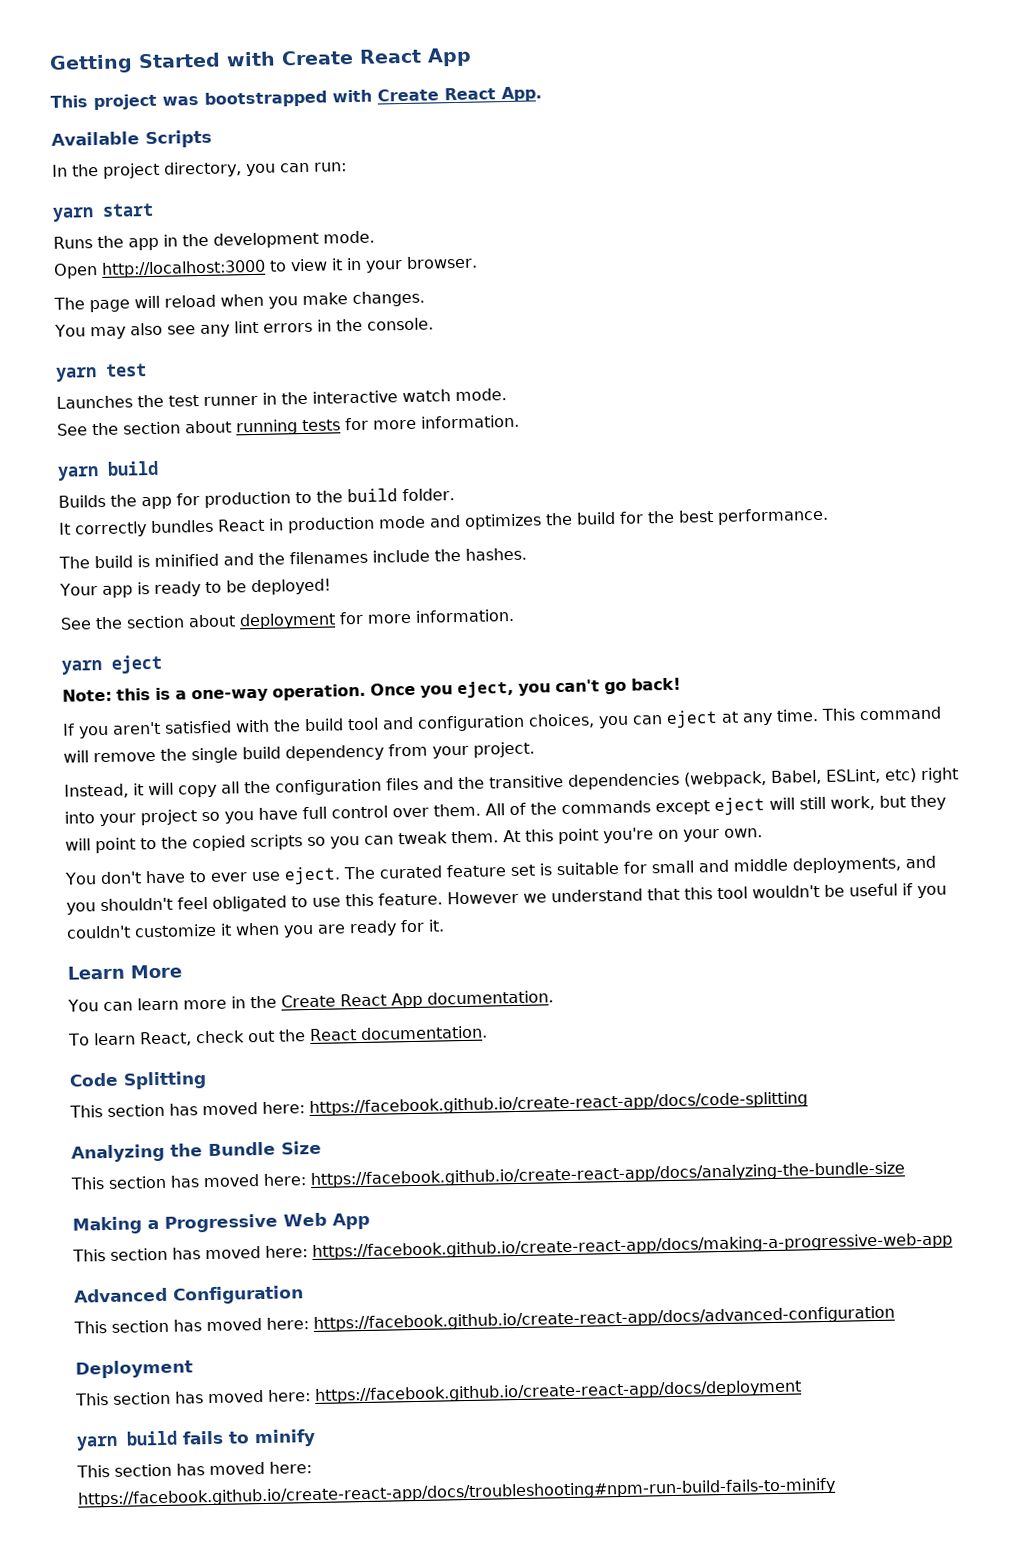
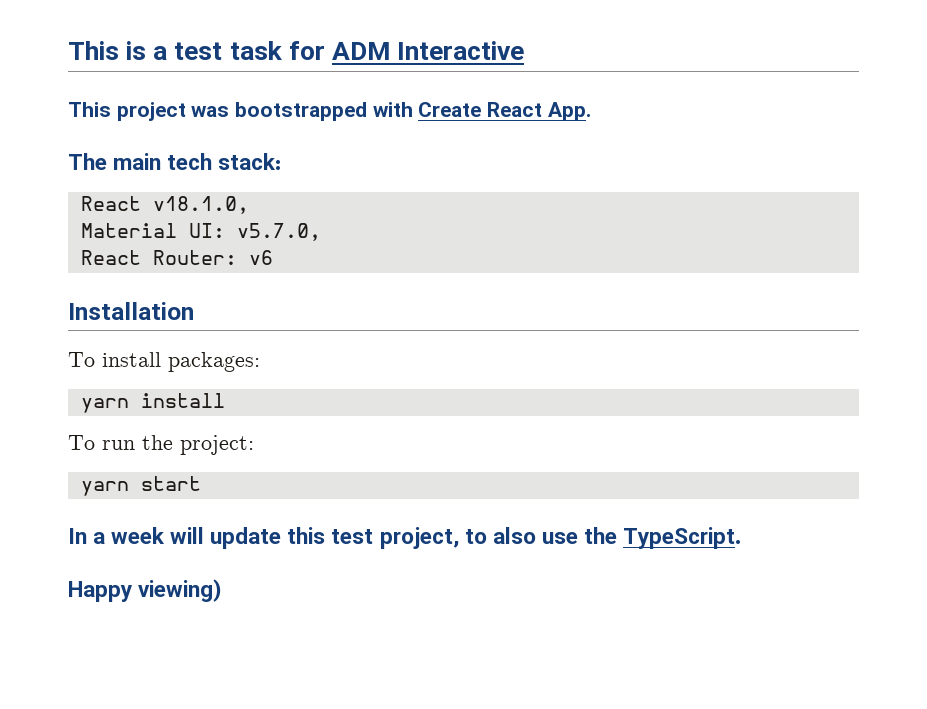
- Getting Started with Create React App
+ This is a test task for ADM Interactive
- Available Scripts
- In the project directory, you can run:
+ The main tech stack:
+ React v18.1.0,
+ Material UI: v5.7.0,
+ React Router: v6
+ Installation
+ To install packages:
+ yarn install
+ To run the project:
  yarn start
- Runs the app in the development mode.
- Open http://localhost:3000 to view it in your browser.
- The page will reload when you make changes.
- You may also see any lint errors in the console.
- yarn test
- Launches the test runner in the interactive watch mode.
- See the section about running tests for more information.
- yarn build
- Builds the app for production to the build folder.
- It correctly bundles React in production mode and optimizes the build for the best performance.
- The build is minified and the filenames include the hashes.
- Your app is ready to be deployed!
- See the section about deployment for more information.
- yarn eject
- Note: this is a one-way operation. Once you eject, you can't go back!
- If you aren't satisfied with the build tool and configuration choices, you can eject at any time. This command will remove the single build dependency from your project.
- Instead, it will copy all the configuration files and the transitive dependencies (webpack, Babel, ESLint, etc) right into your project so you have full control over them. All of the commands except eject will still work, but they will point to the copied scripts so you can tweak them. At this point you're on your own.
- You don't have to ever use eject. The curated feature set is suitable for small and middle deployments, and you shouldn't feel obligated to use this feature. However we understand that this tool wouldn't be useful if you couldn't customize it when you are ready for it.
- Learn More
- You can learn more in the Create React App documentation.
- To learn React, check out the React documentation.
- Code Splitting
- This section has moved here: https://facebook.github.io/create-react-app/docs/code-splitting
- Analyzing the Bundle Size
- This section has moved here: https://facebook.github.io/create-react-app/docs/analyzing-the-bundle-size
- Making a Progressive Web App
- This section has moved here: https://facebook.github.io/create-react-app/docs/making-a-progressive-web-app
- Advanced Configuration
- This section has moved here: https://facebook.github.io/create-react-app/docs/advanced-configuration
- Deployment
- This section has moved here: https://facebook.github.io/create-react-app/docs/deployment
- yarn build fails to minify
- This section has moved here: https://facebook.github.io/create-react-app/docs/troubleshooting#npm-run-build-fails-to-minify
+ In a week will update this test project, to also use the TypeScript.
+ Happy viewing)

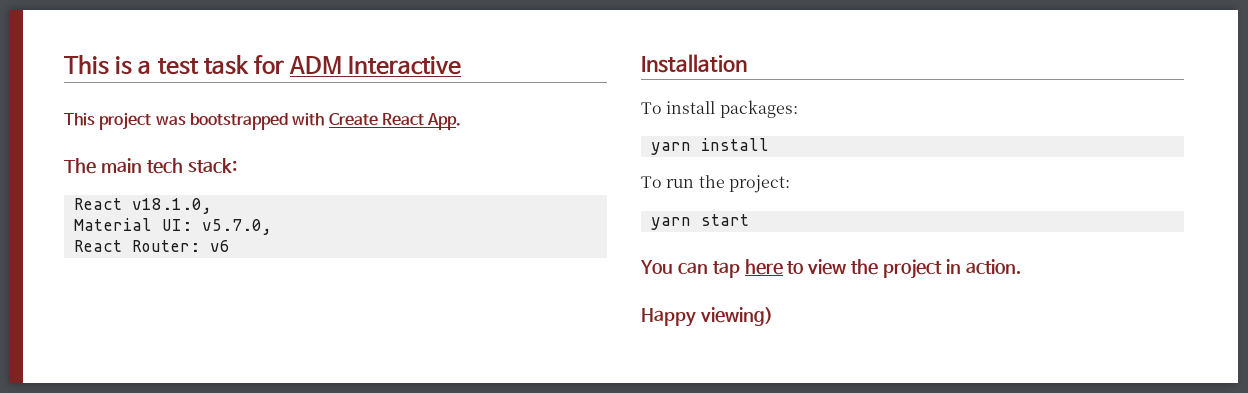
- In a week will update this test project, to also use the TypeScript.
+ You can tap here to view the project in action.

